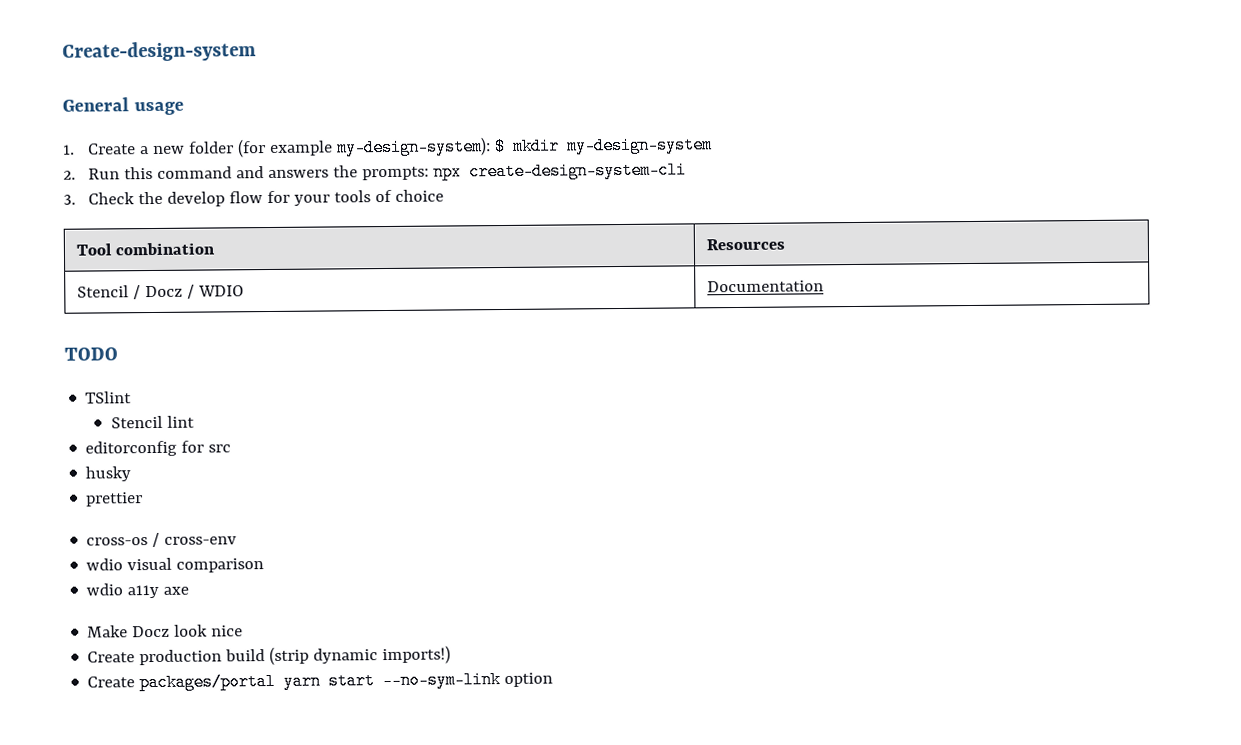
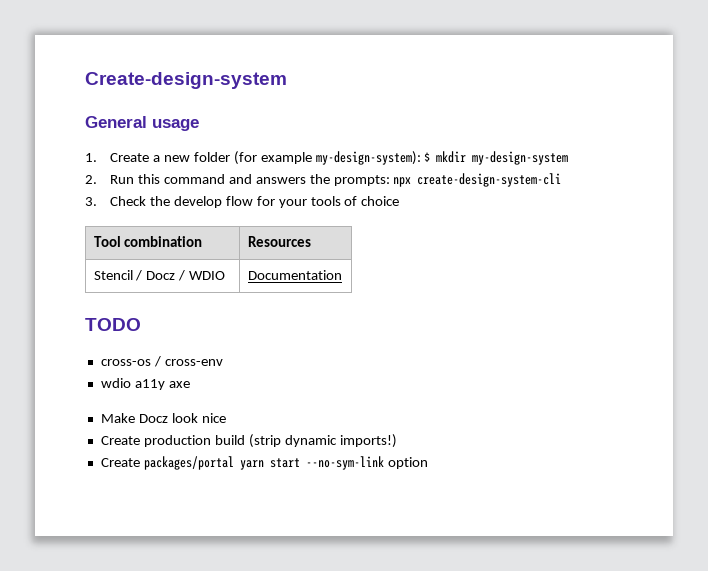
- TSlint
- Stencil lint
- editorconfig for src
- husky
- prettier
- wdio visual comparison

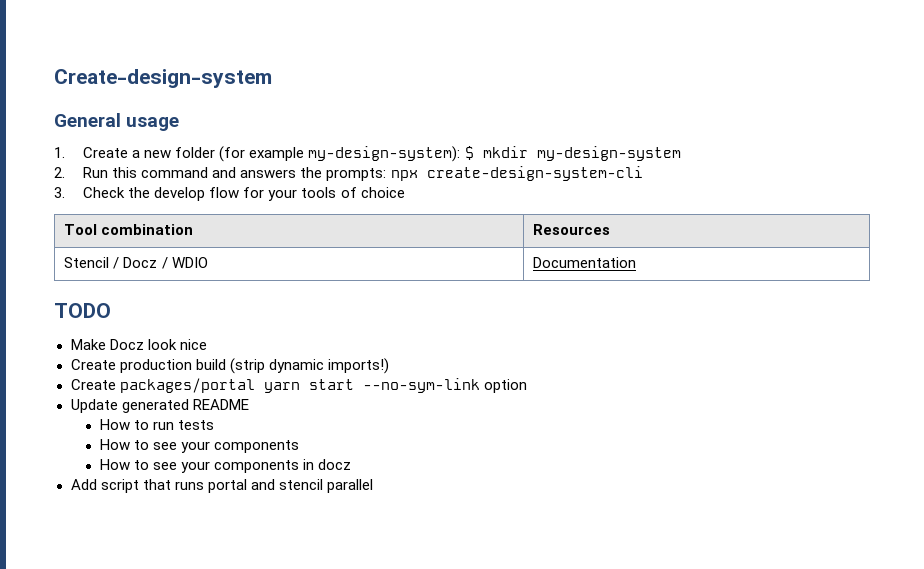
- cross-os / cross-env
- wdio a11y axe
+ Update generated README
+ How to run tests
+ How to see your components
+ How to see your components in docz
+ Add script that runs portal and stencil parallel

